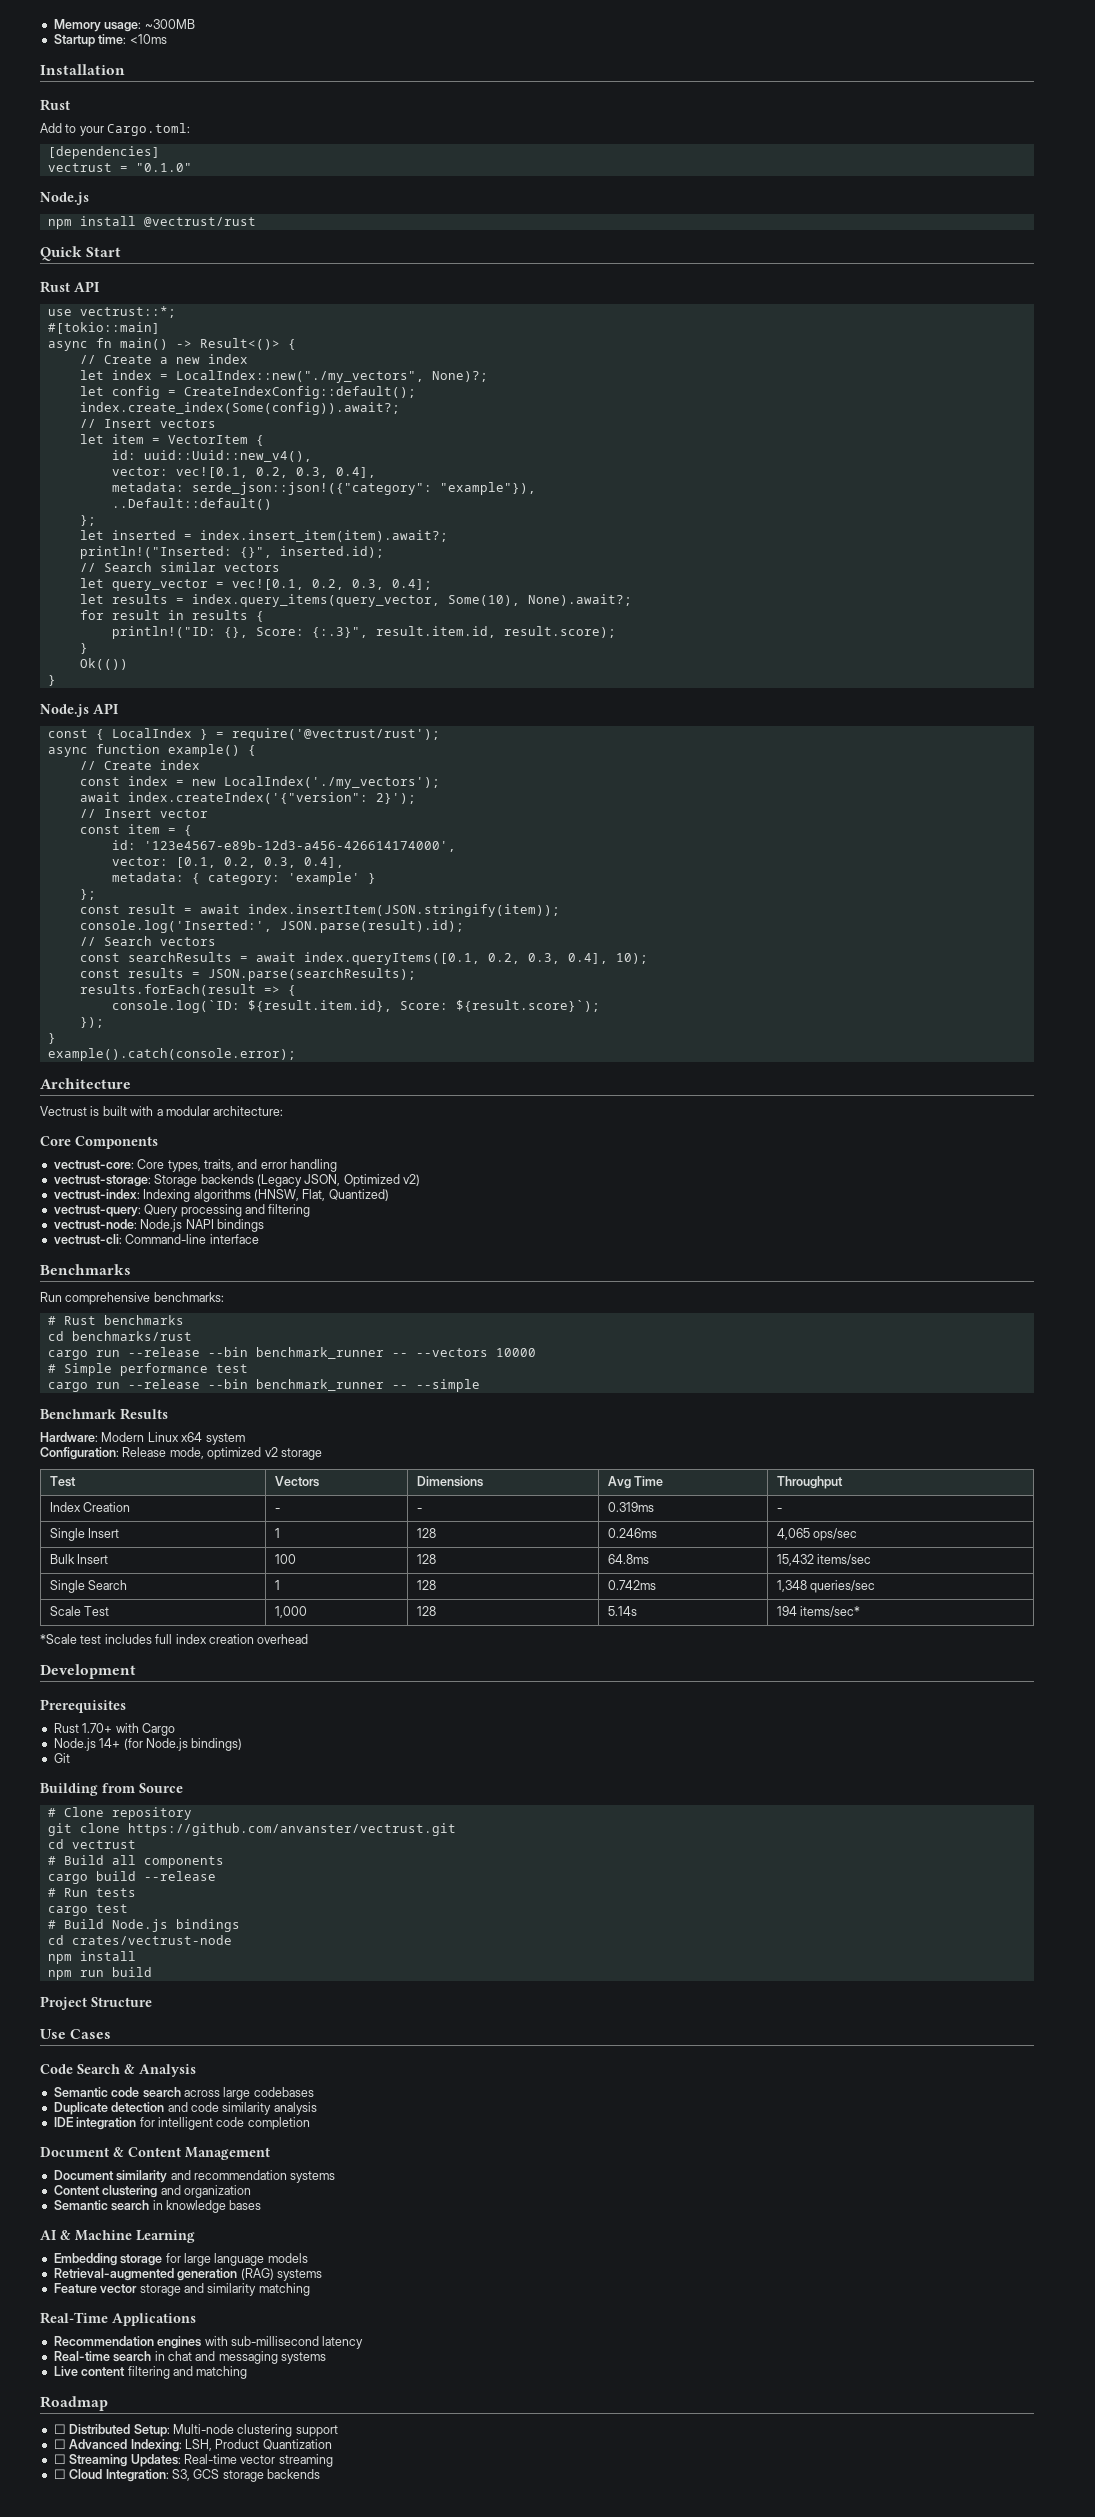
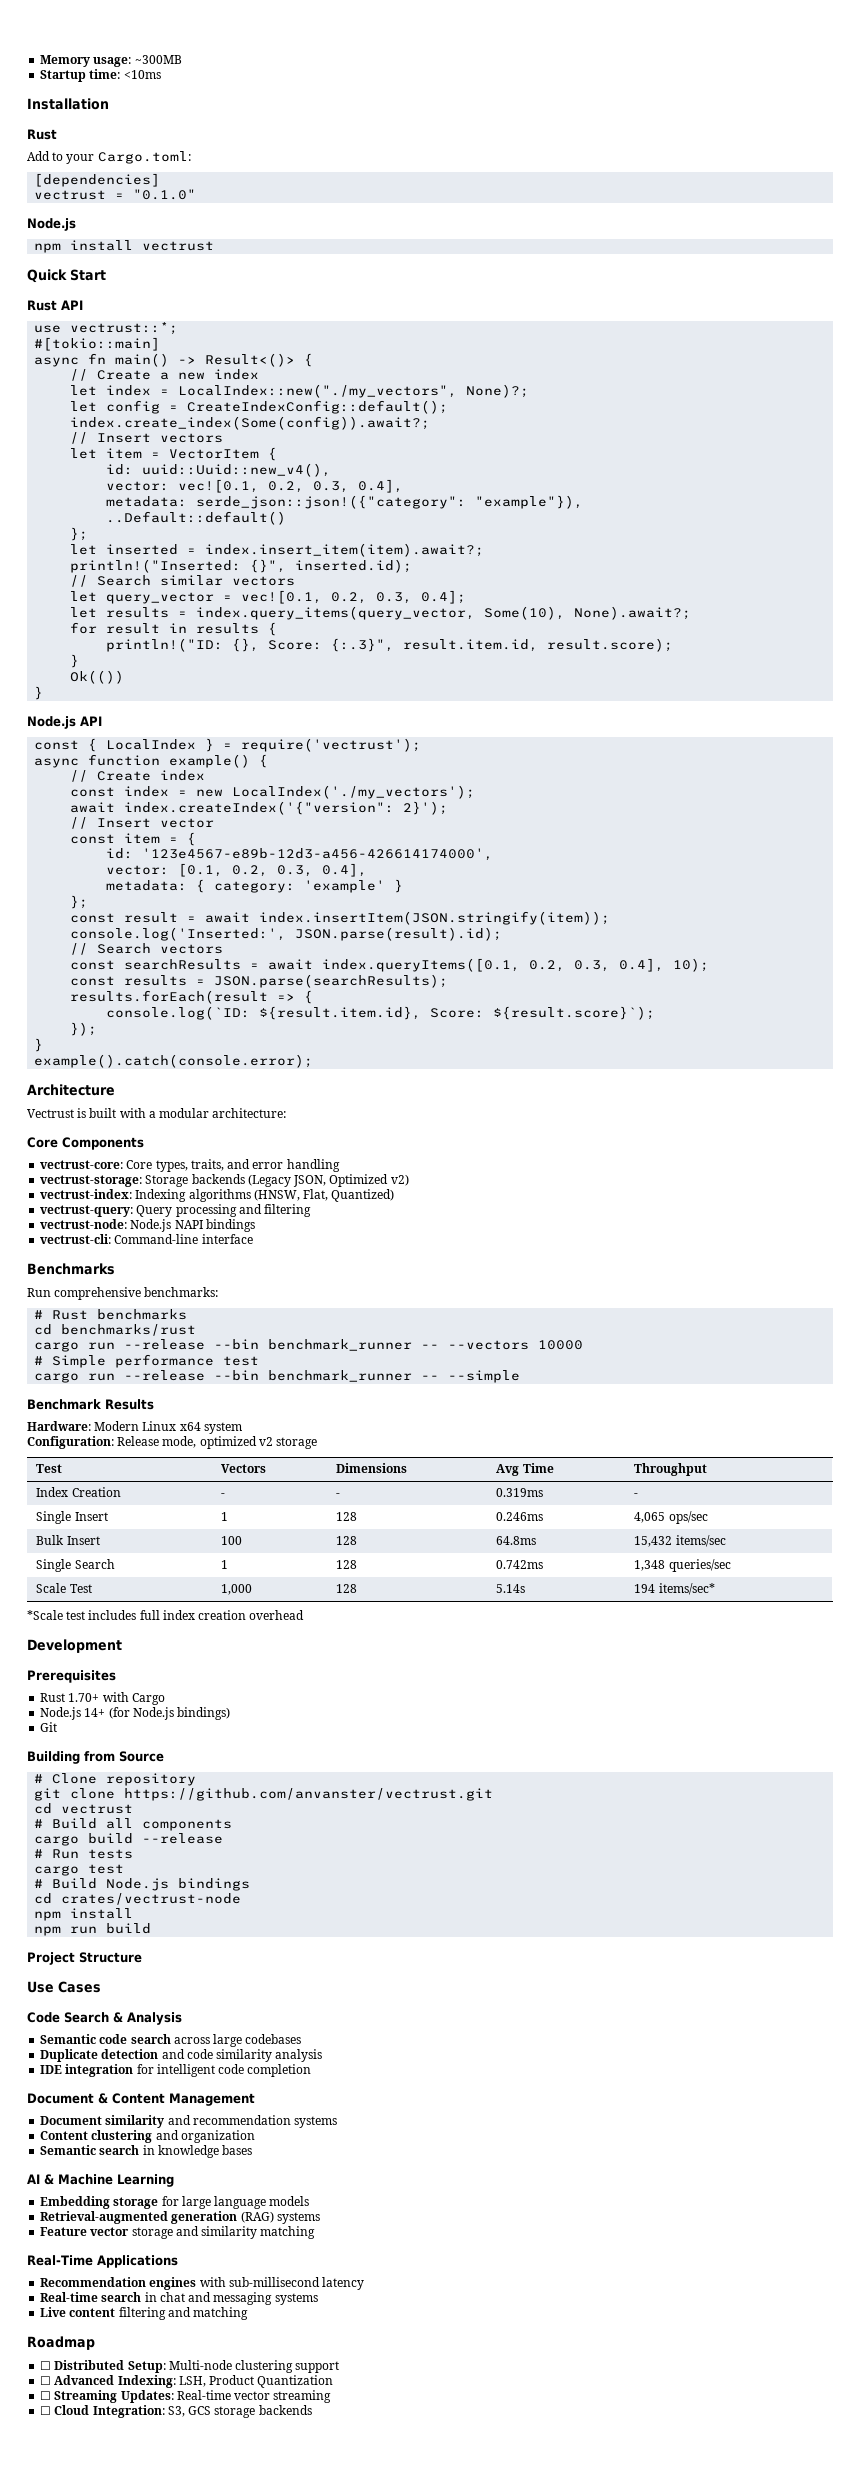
- npm install @vectrust/rust
+ npm install vectrust
- const { LocalIndex } = require('@vectrust/rust');
+ const { LocalIndex } = require('vectrust');

